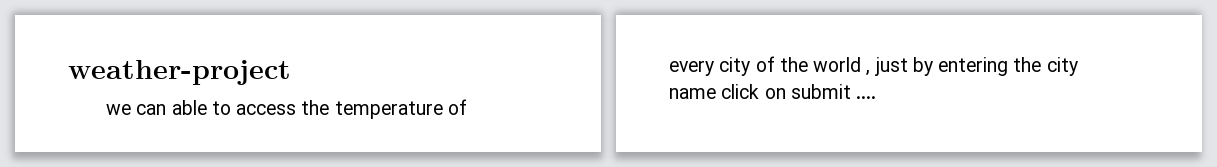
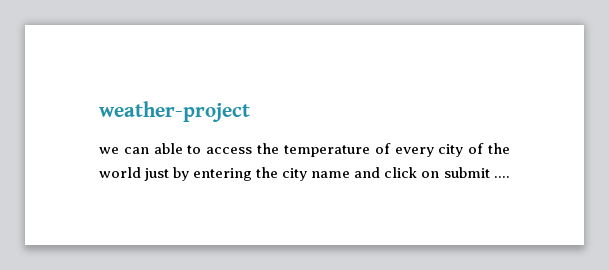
- we can able to access the temperature of every city of the world , just by entering the city name click on submit ....
+ we can able to access the temperature of every city of the world just by entering the city name and click on submit ....

